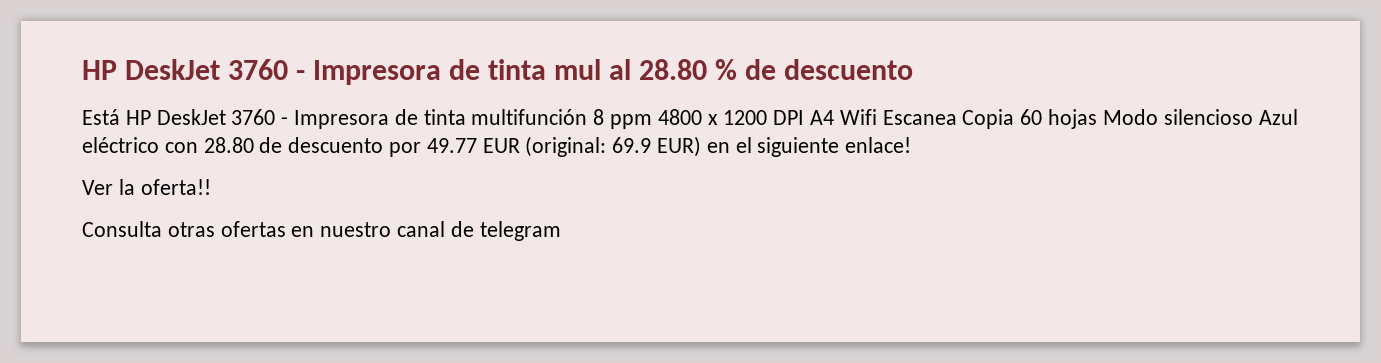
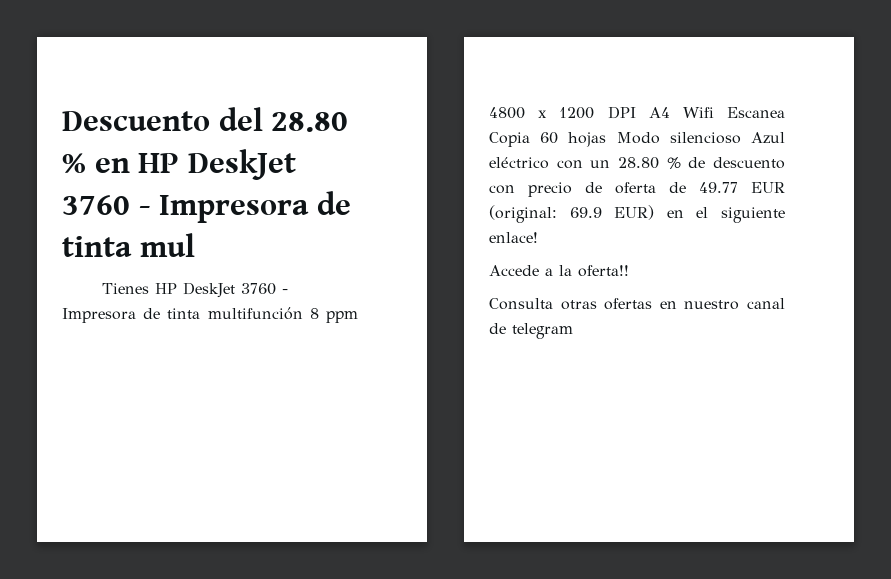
- HP DeskJet 3760 - Impresora de tinta mul al 28.80 % de descuento
- Está HP DeskJet 3760 - Impresora de tinta multifunción 8 ppm 4800 x 1200 DPI A4 Wifi Escanea Copia 60 hojas Modo silencioso Azul eléctrico con 28.80 de descuento por 49.77 EUR (original: 69.9 EUR) en el siguiente enlace!
+ Descuento del 28.80 % en HP DeskJet 3760 - Impresora de tinta mul
+ Tienes HP DeskJet 3760 - Impresora de tinta multifunción 8 ppm 4800 x 1200 DPI A4 Wifi Escanea Copia 60 hojas Modo silencioso Azul eléctrico con un 28.80 % de descuento con precio de oferta de 49.77 EUR (original: 69.9 EUR) en el siguiente enlace!
- Ver la oferta!!
+ Accede a la oferta!!

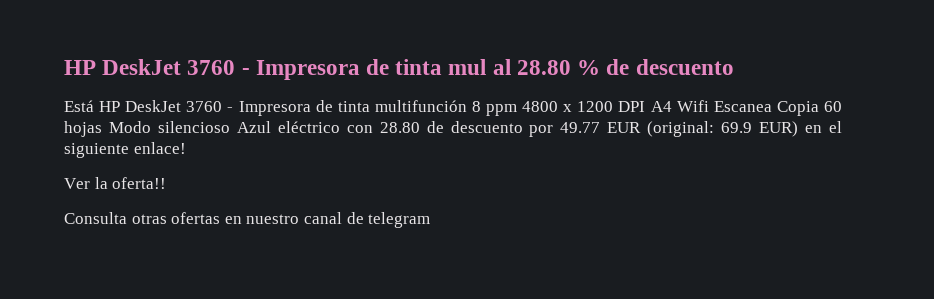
- Descuento del 28.80 % en HP DeskJet 3760 - Impresora de tinta mul
- Tienes HP DeskJet 3760 - Impresora de tinta multifunción 8 ppm 4800 x 1200 DPI A4 Wifi Escanea Copia 60 hojas Modo silencioso Azul eléctrico con un 28.80 % de descuento con precio de oferta de 49.77 EUR (original: 69.9 EUR) en el siguiente enlace!
+ HP DeskJet 3760 - Impresora de tinta mul al 28.80 % de descuento
+ Está HP DeskJet 3760 - Impresora de tinta multifunción 8 ppm 4800 x 1200 DPI A4 Wifi Escanea Copia 60 hojas Modo silencioso Azul eléctrico con 28.80 de descuento por 49.77 EUR (original: 69.9 EUR) en el siguiente enlace!
- Accede a la oferta!!
+ Ver la oferta!!

